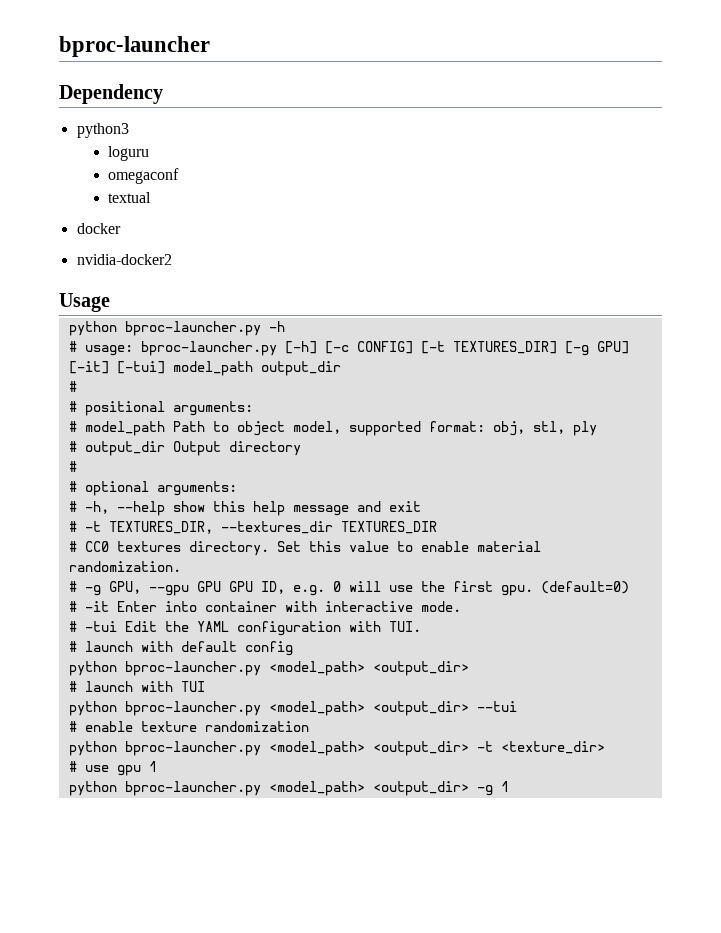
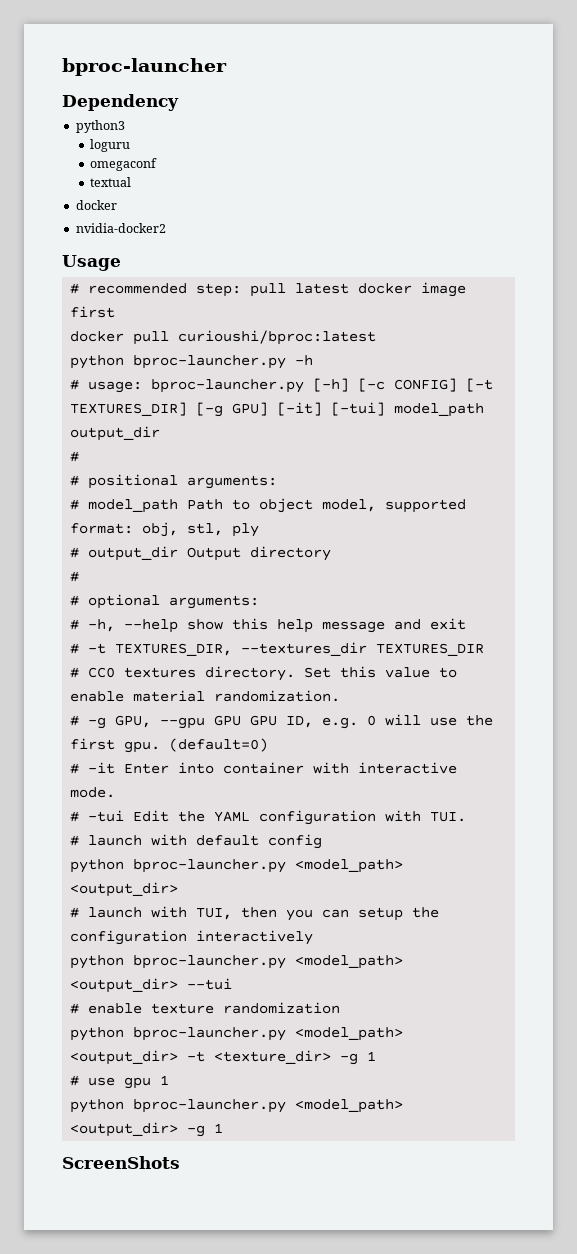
+ # recommended step: pull latest docker image first
+ docker pull curioushi/bproc:latest
- # launch with TUI
+ # launch with TUI, then you can setup the configuration interactively
- python bproc-launcher.py <model_path> <output_dir> -t <texture_dir>
+ python bproc-launcher.py <model_path> <output_dir> -t <texture_dir> -g 1
+ ScreenShots

